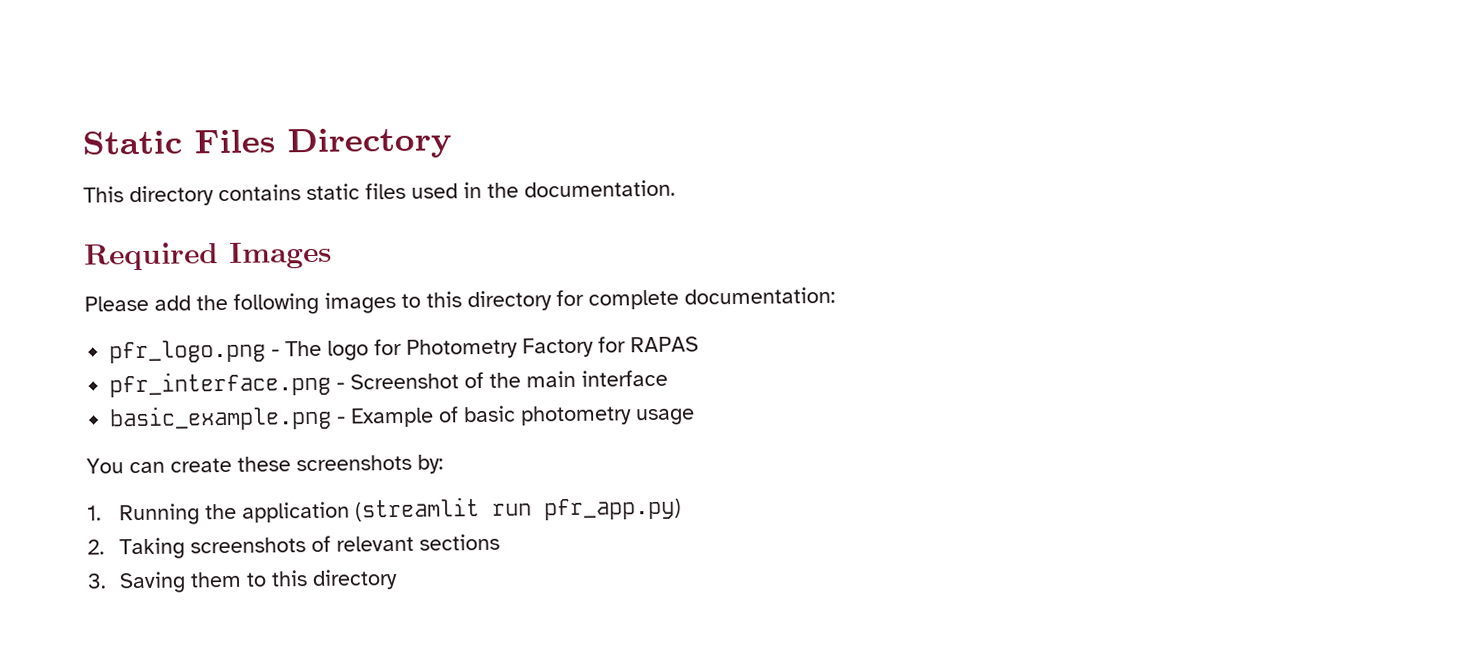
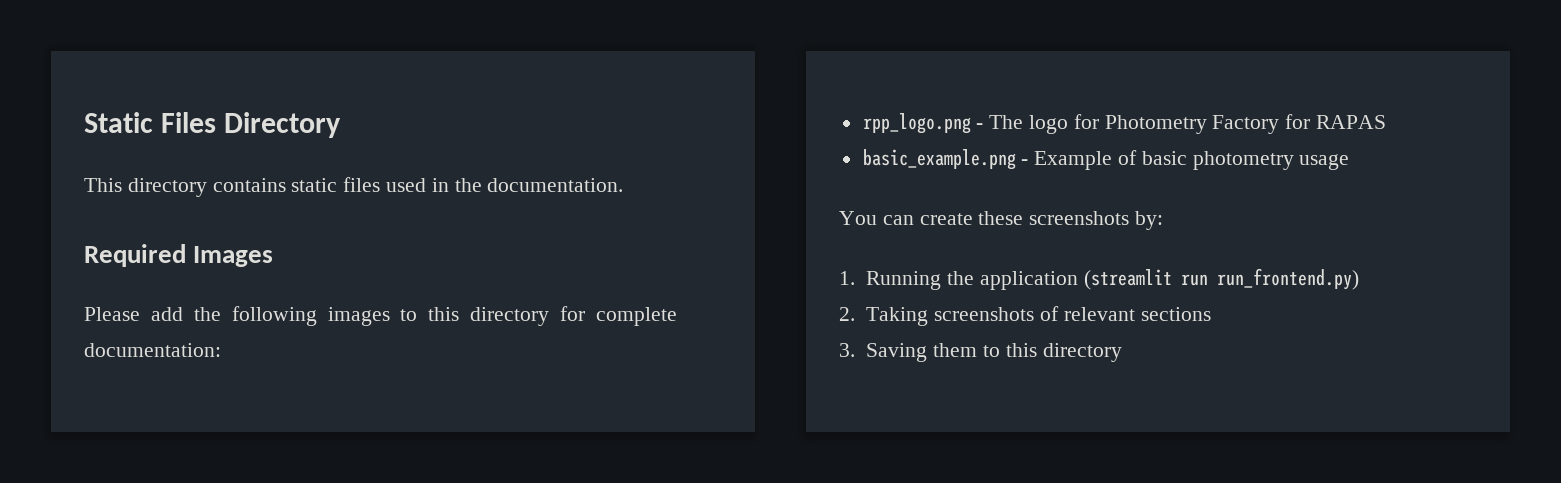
- pfr_logo.png - The logo for Photometry Factory for RAPAS
+ rpp_logo.png - The logo for Photometry Factory for RAPAS
- pfr_interface.png - Screenshot of the main interface
- 1. Running the application (streamlit run pfr_app.py)
+ 1. Running the application (streamlit run run_frontend.py)

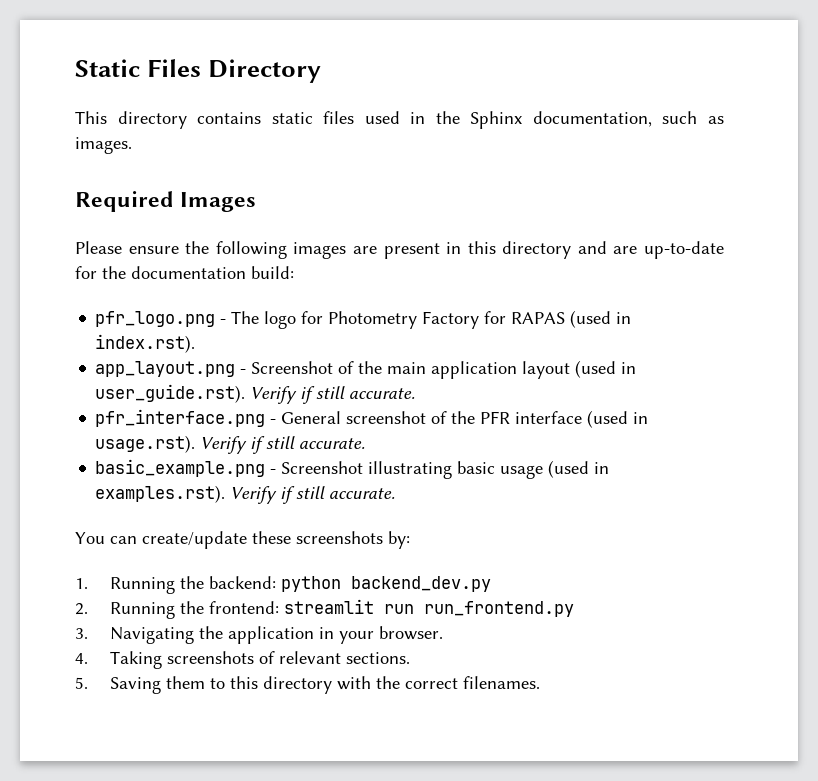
- This directory contains static files used in the documentation.
+ This directory contains static files used in the Sphinx documentation, such as images.
- Please add the following images to this directory for complete documentation:
- rpp_logo.png - The logo for Photometry Factory for RAPAS
- basic_example.png - Example of basic photometry usage
+ Please ensure the following images are present in this directory and are up-to-date for the documentation build:
+ pfr_logo.png - The logo for Photometry Factory for RAPAS (used in index.rst).
+ app_layout.png - Screenshot of the main application layout (used in user_guide.rst). Verify if still accurate.
+ pfr_interface.png - General screenshot of the PFR interface (used in usage.rst). Verify if still accurate.
+ basic_example.png - Screenshot illustrating basic usage (used in examples.rst). Verify if still accurate.
- You can create these screenshots by:
+ You can create/update these screenshots by:
- 1. Running the application (streamlit run run_frontend.py)
- 2. Taking screenshots of relevant sections
- 3. Saving them to this directory
+ 1. Running the backend: python backend_dev.py
+ 2. Running the frontend: streamlit run run_frontend.py
+ 3. Navigating the application in your browser.
+ 4. Taking screenshots of relevant sections.
+ 5. Saving them to this directory with the correct filenames.

